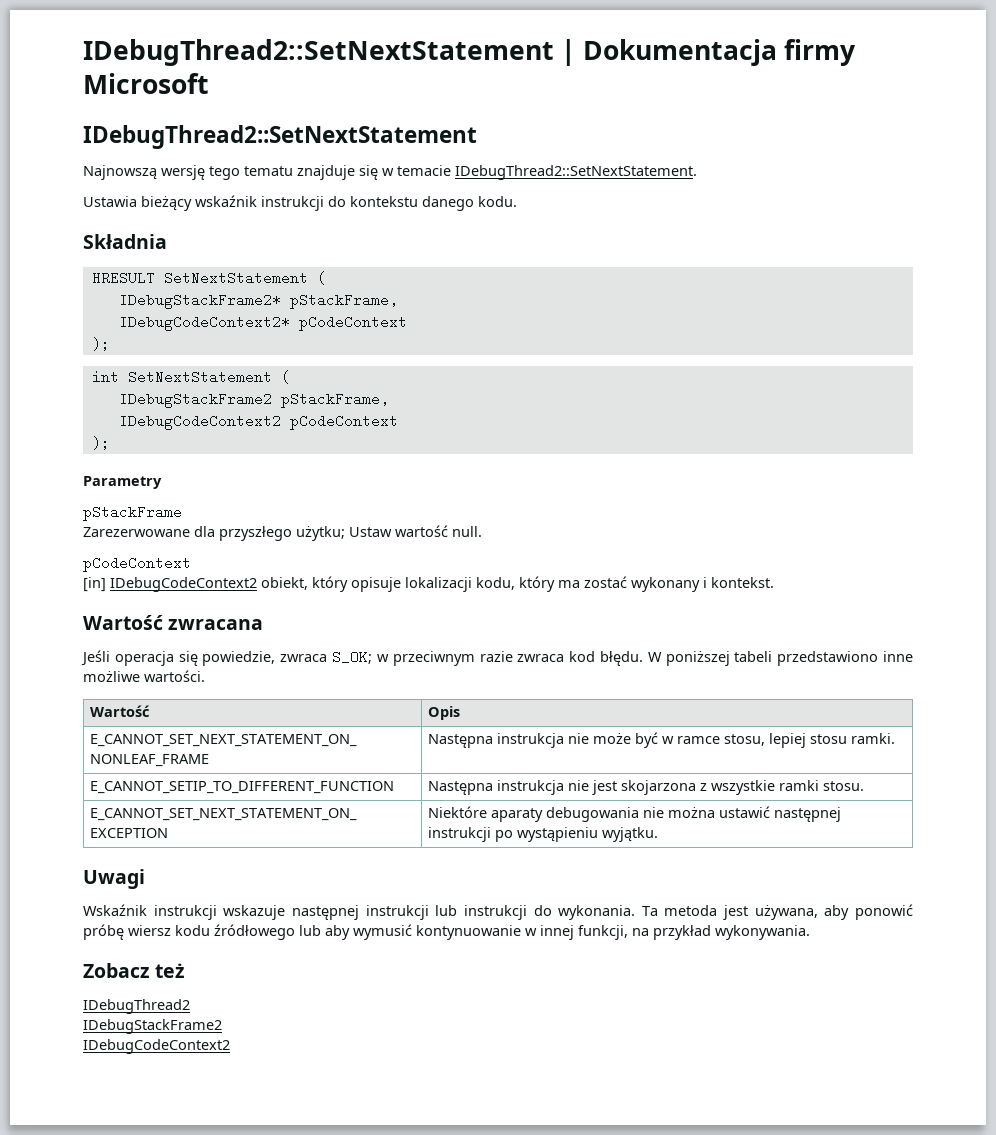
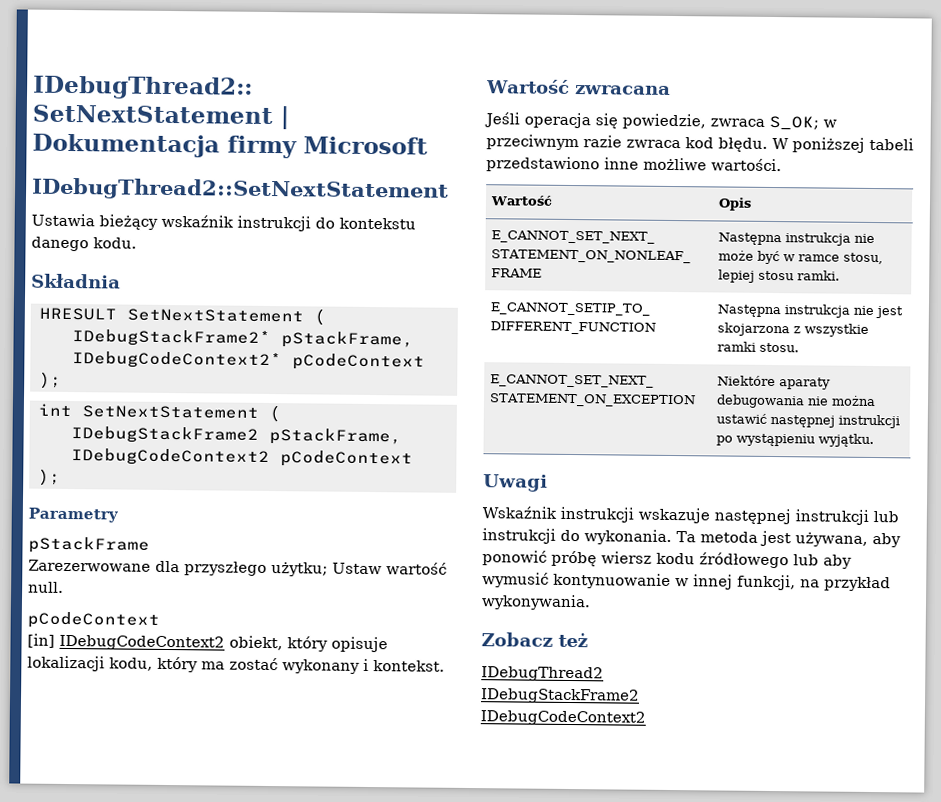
- Najnowszą wersję tego tematu znajduje się w temacie IDebugThread2::SetNextStatement.

